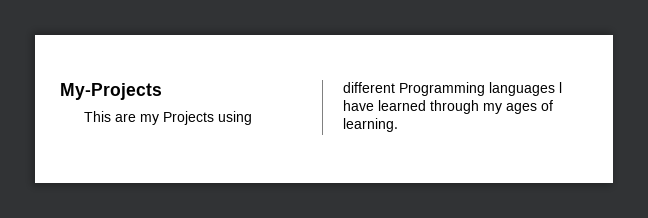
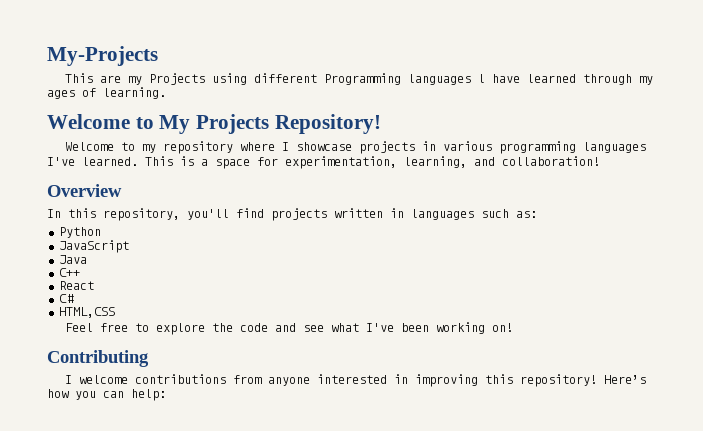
+ Welcome to My Projects Repository!
+ Welcome to my repository where I showcase projects in various programming languages I've learned. This is a space for experimentation, learning, and collaboration!
+ Overview
+ In this repository, you'll find projects written in languages such as:
+ Python
+ JavaScript
+ Java
+ C++
+ React
+ C#
+ HTML,CSS
+ Feel free to explore the code and see what I've been working on!
+ Contributing
+ I welcome contributions from anyone interested in improving this repository! Here’s how you can help:

